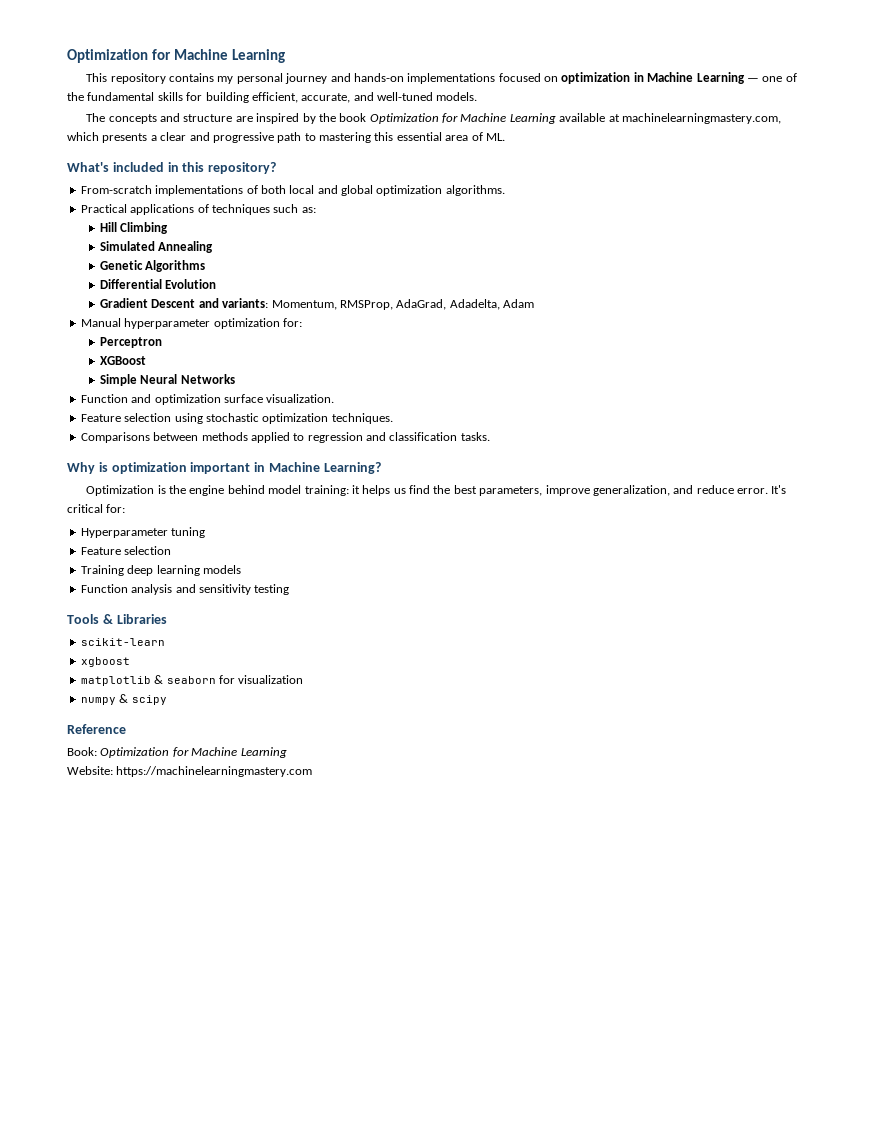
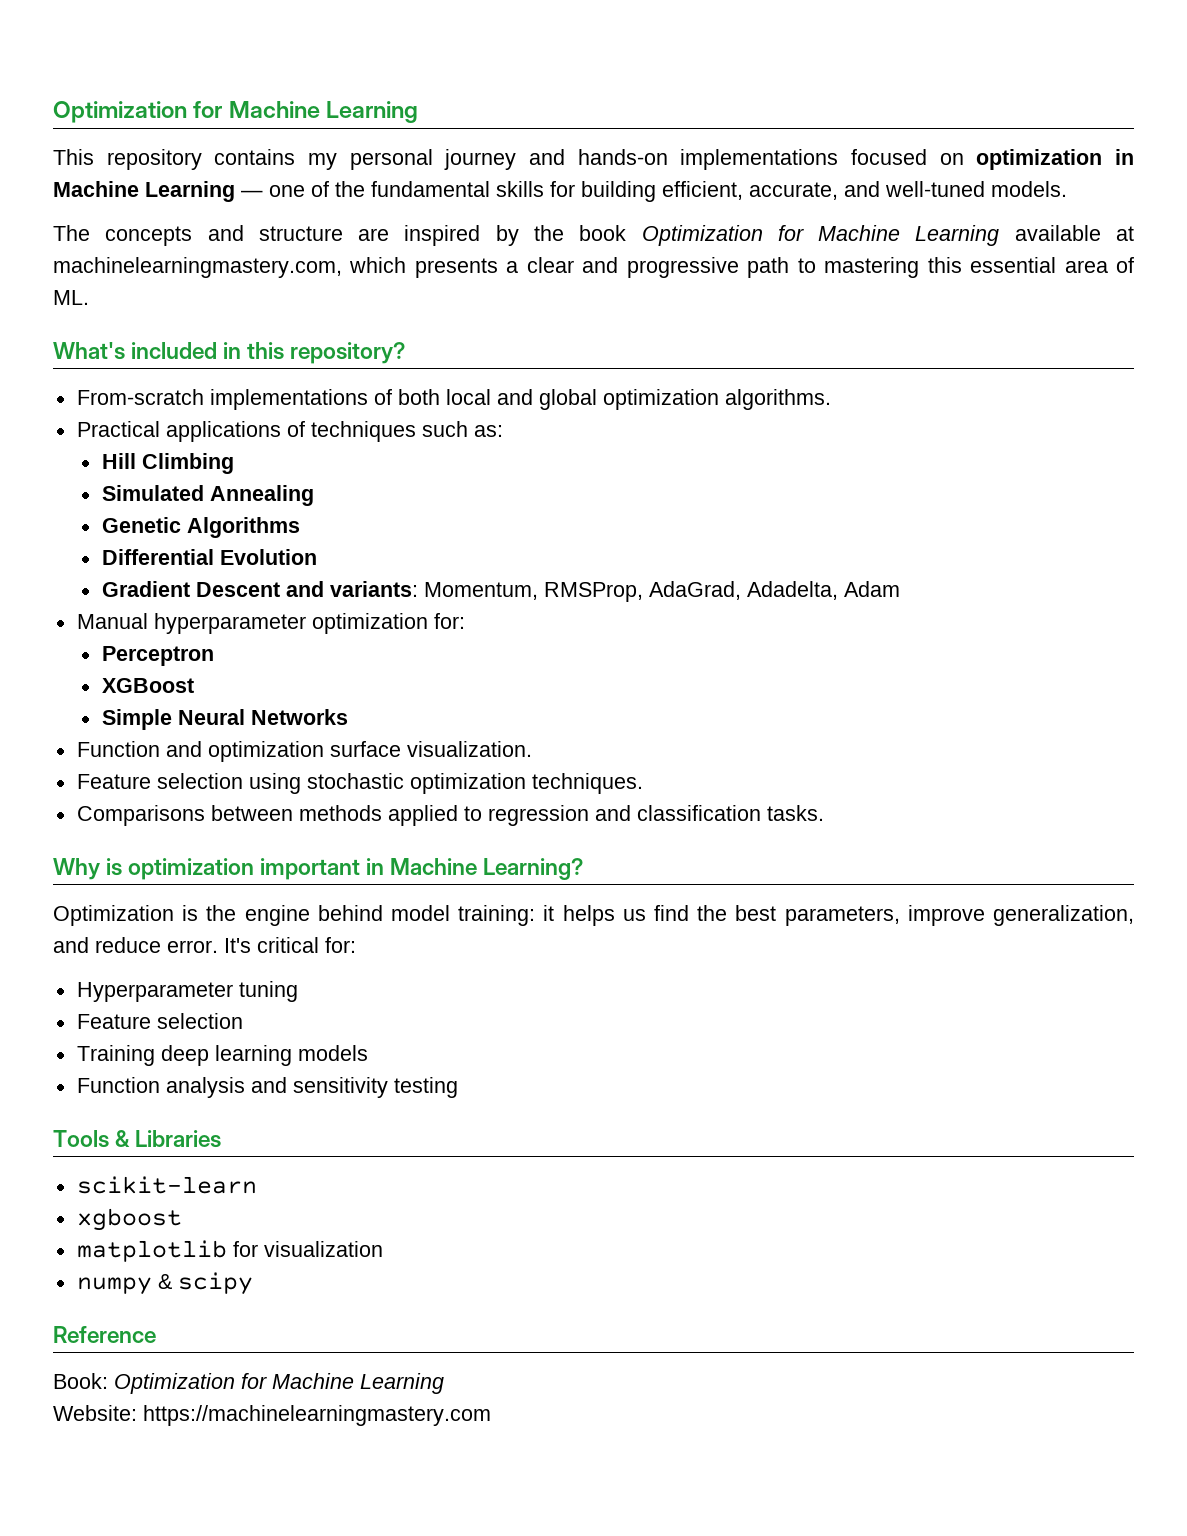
- matplotlib & seaborn for visualization
+ matplotlib for visualization

